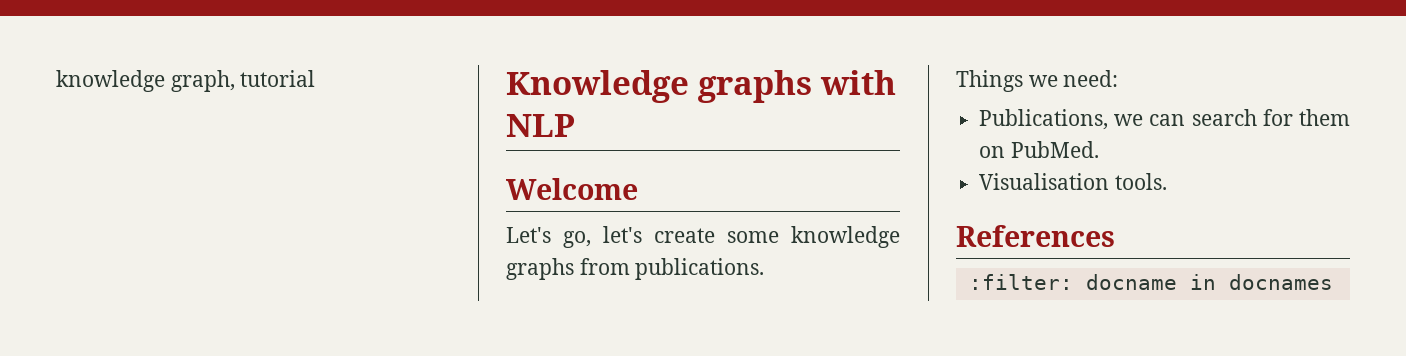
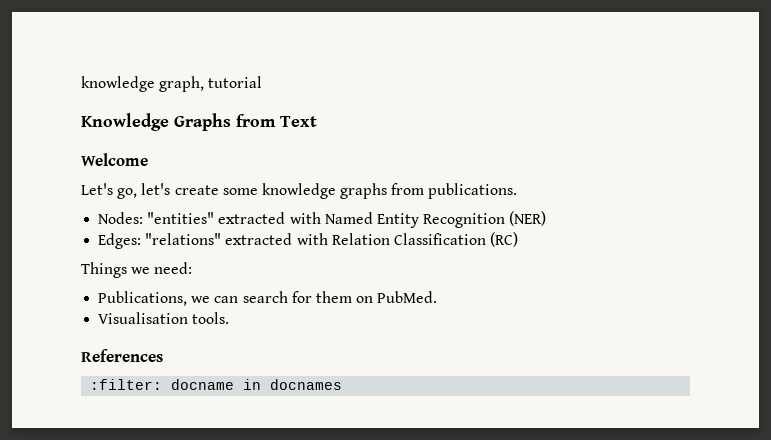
- Knowledge graphs with NLP
+ Knowledge Graphs from Text
+ Nodes: "entities" extracted with Named Entity Recognition (NER)
+ Edges: "relations" extracted with Relation Classification (RC)

